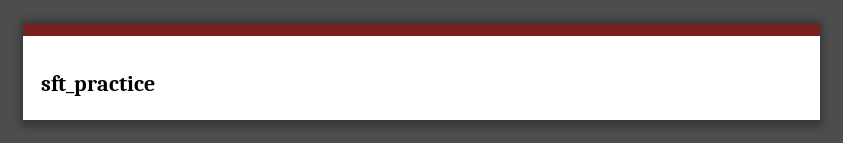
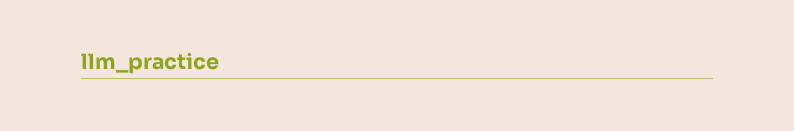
- sft_practice
+ llm_practice

